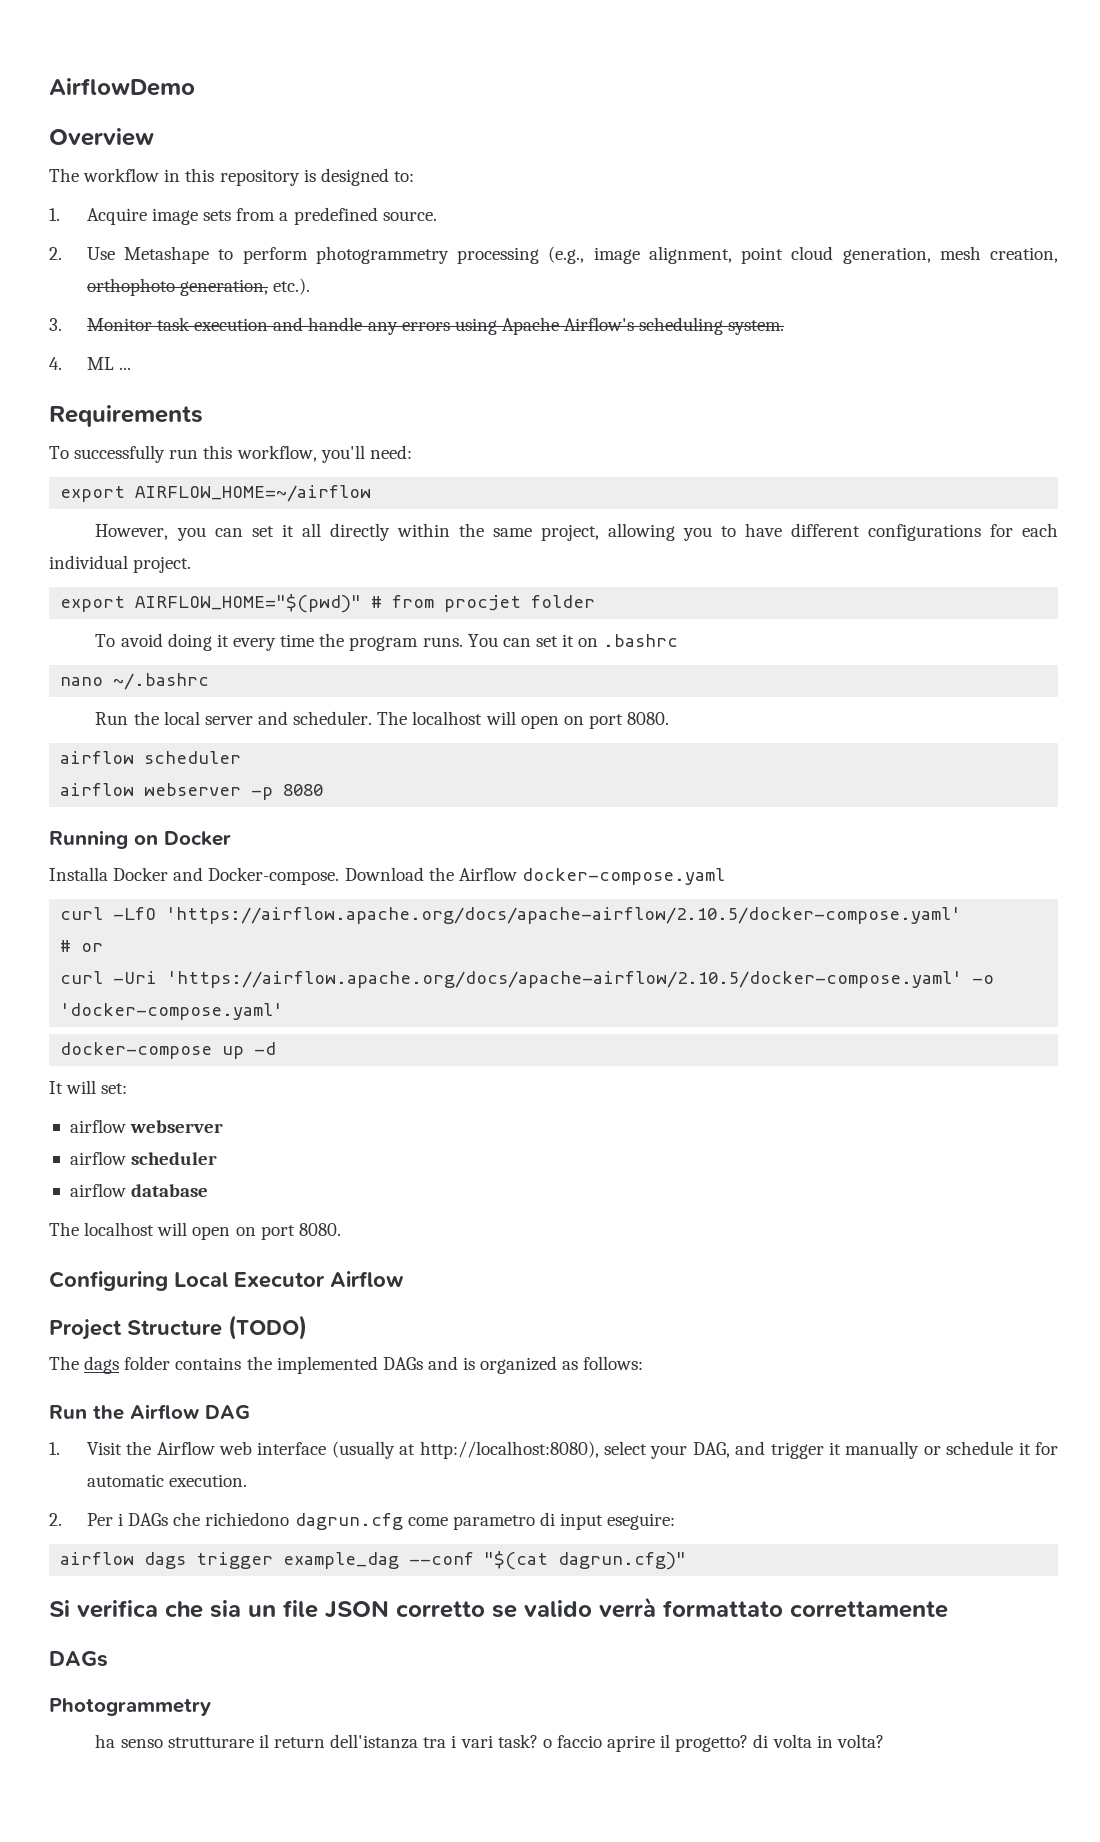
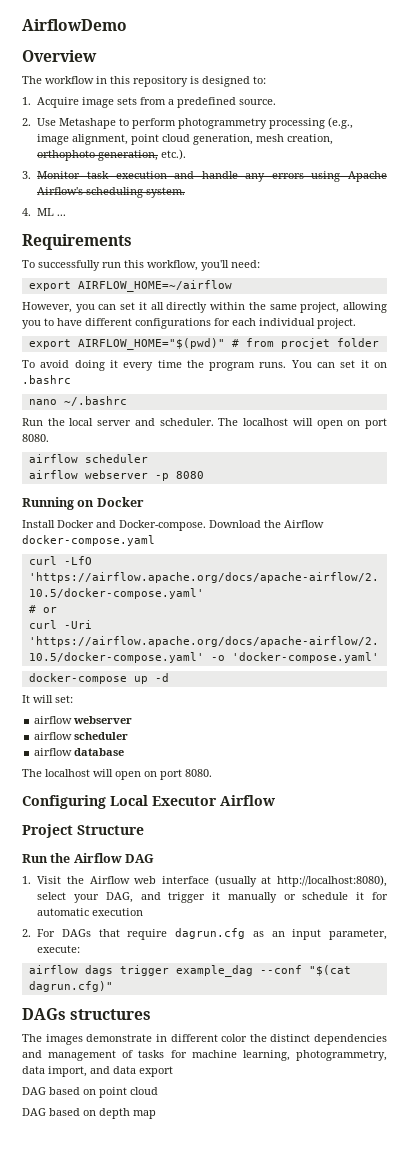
- Installa Docker and Docker-compose.
+ Install Docker and Docker-compose.
- Project Structure (TODO)
- The dags folder contains the implemented DAGs and is organized as follows:
+ Project Structure
- 1. Visit the Airflow web interface (usually at http://localhost:8080), select your DAG, and trigger it manually or schedule it for automatic execution.
- 2. Per i DAGs che richiedono dagrun.cfg come parametro di input eseguire:
+ 1. Visit the Airflow web interface (usually at http://localhost:8080), select your DAG, and trigger it manually or schedule it for automatic execution
+ 2. For DAGs that require dagrun.cfg as an input parameter, execute:
- Si verifica che sia un file JSON corretto se valido verrà formattato correttamente
- DAGs
- Photogrammetry
- ha senso strutturare il return dell'istanza tra i vari task? o faccio aprire il progetto? di volta in volta?
+ DAGs structures
+ The images demonstrate in different color the distinct dependencies and management of tasks for machine learning, photogrammetry, data import, and data export
+ DAG based on point cloud
+ DAG based on depth map

